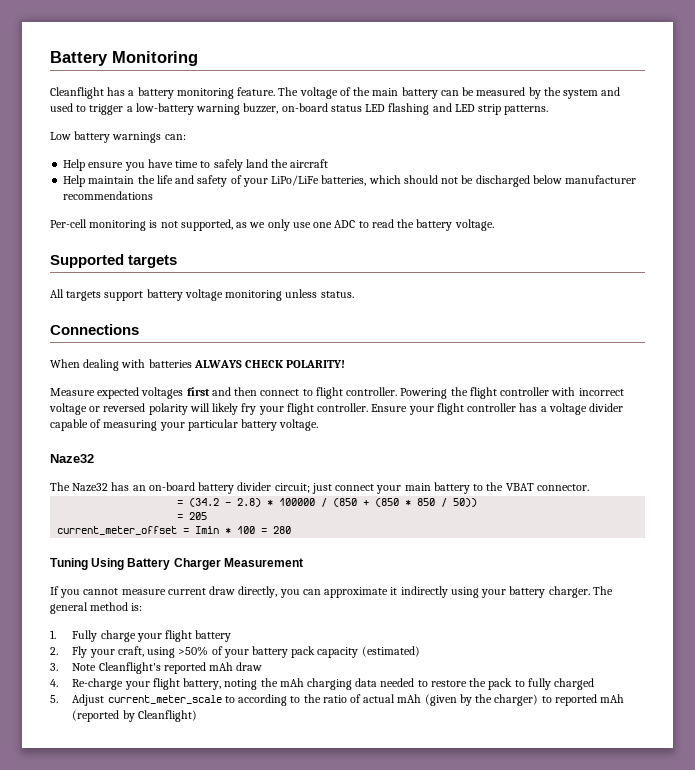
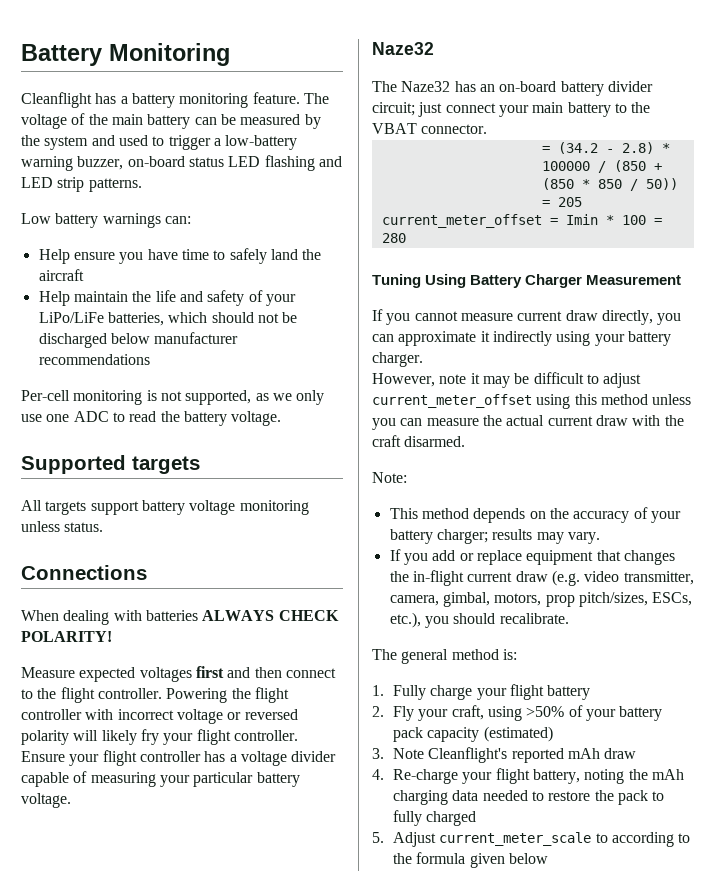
- Measure expected voltages first and then connect to flight controller.
+ Measure expected voltages first and then connect to the flight controller.
- If you cannot measure current draw directly, you can approximate it indirectly using your battery charger. The general method is:
+ If you cannot measure current draw directly, you can approximate it indirectly using your battery charger.
+ However, note it may be difficult to adjust current_meter_offset using this method unless you can measure the actual current draw with the craft disarmed.
+ Note:
+ This method depends on the accuracy of your battery charger; results may vary.
+ If you add or replace equipment that changes the in-flight current draw (e.g. video transmitter, camera, gimbal, motors, prop pitch/sizes, ESCs, etc.), you should recalibrate.
+ The general method is:
- 5. Adjust current_meter_scale to according to the ratio of actual mAh (given by the charger) to reported mAh (reported by Cleanflight)
+ 5. Adjust current_meter_scale to according to the formula given below

